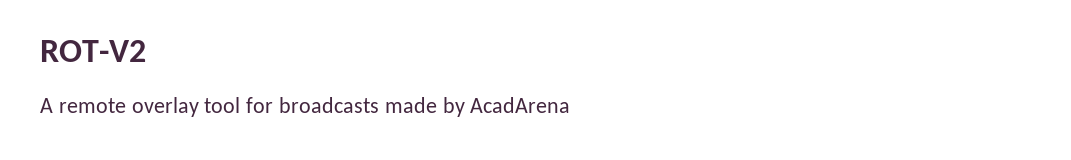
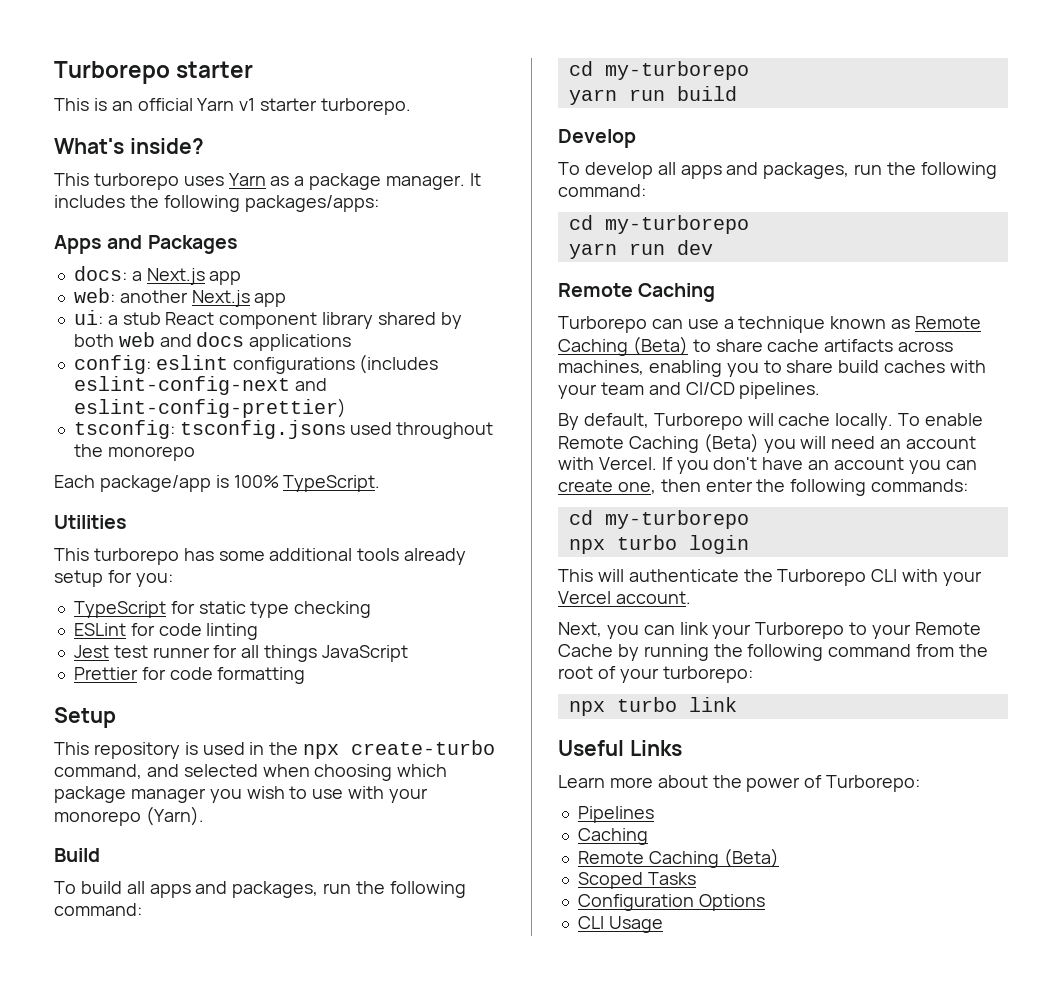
- ROT-V2
- A remote overlay tool for broadcasts made by AcadArena
+ Turborepo starter
+ This is an official Yarn v1 starter turborepo.
+ What's inside?
+ This turborepo uses Yarn as a package manager. It includes the following packages/apps:
+ Apps and Packages
+ docs: a Next.js app
+ web: another Next.js app
+ ui: a stub React component library shared by both web and docs applications
+ config: eslint configurations (includes eslint-config-next and eslint-config-prettier)
+ tsconfig: tsconfig.jsons used throughout the monorepo
+ Each package/app is 100% TypeScript.
+ Utilities
+ This turborepo has some additional tools already setup for you:
+ TypeScript for static type checking
+ ESLint for code linting
+ Jest test runner for all things JavaScript
+ Prettier for code formatting
+ Setup
+ This repository is used in the npx create-turbo command, and selected when choosing which package manager you wish to use with your monorepo (Yarn).
+ Build
+ To build all apps and packages, run the following command:
+ cd my-turborepo
+ yarn run build
+ Develop
+ To develop all apps and packages, run the following command:
+ cd my-turborepo
+ yarn run dev
+ Remote Caching
+ Turborepo can use a technique known as Remote Caching (Beta) to share cache artifacts across machines, enabling you to share build caches with your team and CI/CD pipelines.
+ By default, Turborepo will cache locally. To enable Remote Caching (Beta) you will need an account with Vercel. If you don't have an account you can create one, then enter the following commands:
+ cd my-turborepo
+ npx turbo login
+ This will authenticate the Turborepo CLI with your Vercel account.
+ Next, you can link your Turborepo to your Remote Cache by running the following command from the root of your turborepo:
+ npx turbo link
+ Useful Links
+ Learn more about the power of Turborepo:
+ Pipelines
+ Caching
+ Remote Caching (Beta)
+ Scoped Tasks
+ Configuration Options
+ CLI Usage

